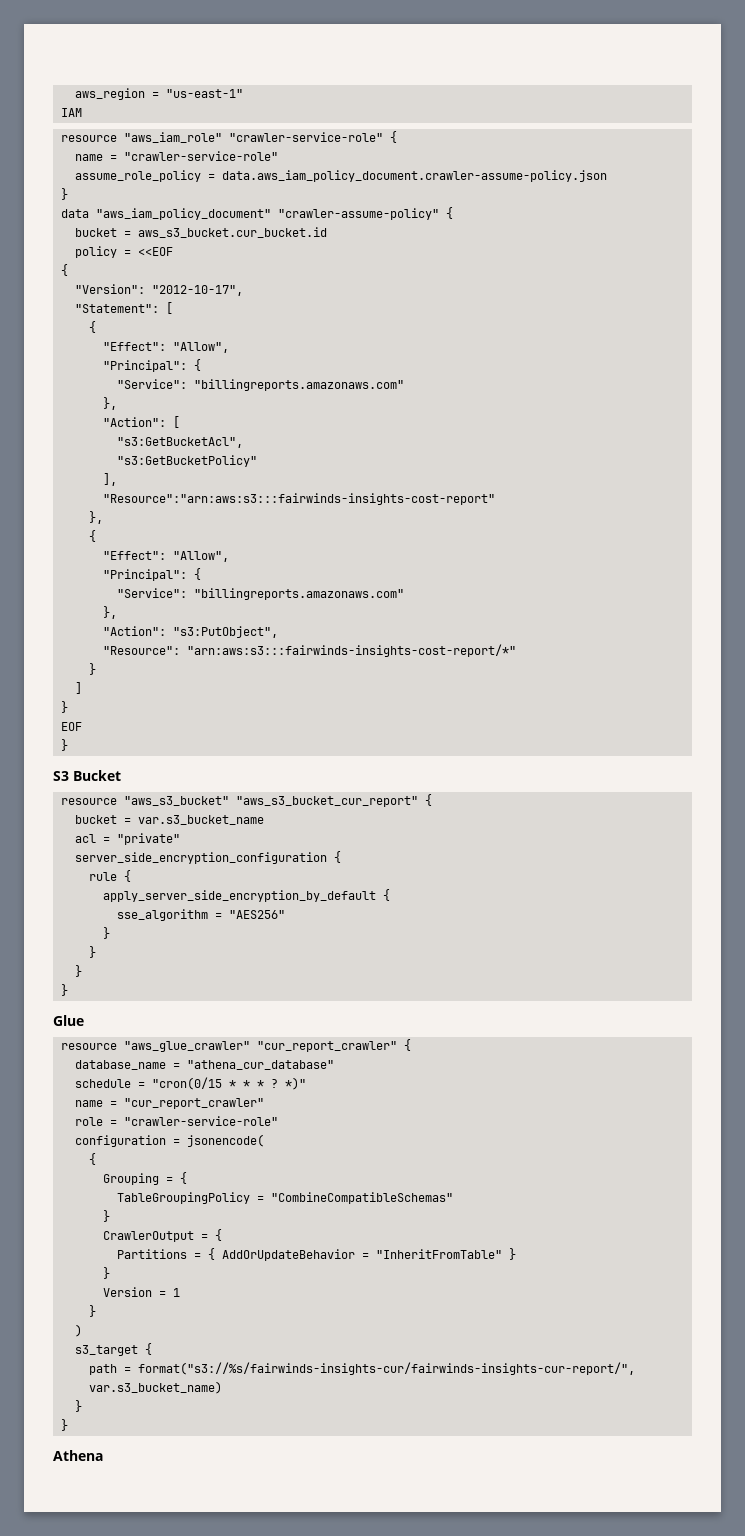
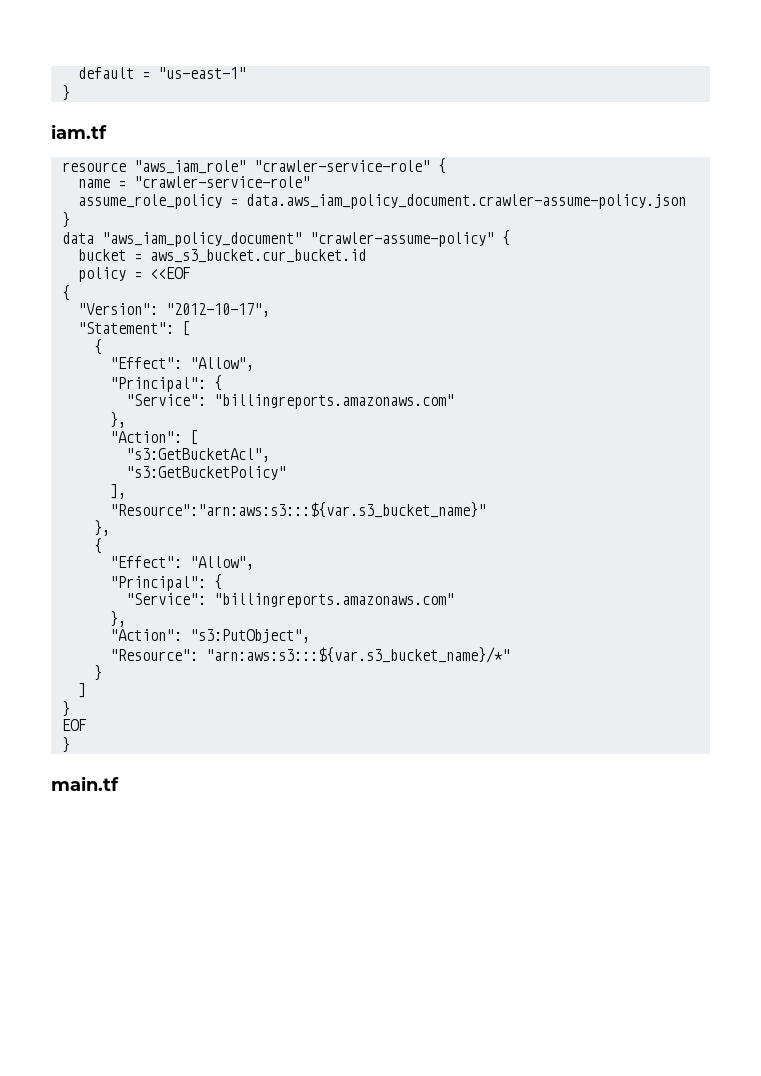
- aws_region = "us-east-1"
- IAM
+ default = "us-east-1"
+ }
+ iam.tf
- "Resource":"arn:aws:s3:::fairwinds-insights-cost-report"
+ "Resource":"arn:aws:s3:::${var.s3_bucket_name}"
- "Resource": "arn:aws:s3:::fairwinds-insights-cost-report/*"
+ "Resource": "arn:aws:s3:::${var.s3_bucket_name}/*"
- S3 Bucket
- resource "aws_s3_bucket" "aws_s3_bucket_cur_report" {
- bucket = var.s3_bucket_name
- acl = "private"
- server_side_encryption_configuration {
- rule {
- apply_server_side_encryption_by_default {
- sse_algorithm = "AES256"
- }
- }
- }
- }
- Glue
- resource "aws_glue_crawler" "cur_report_crawler" {
- database_name = "athena_cur_database"
- schedule = "cron(0/15 * * * ? *)"
- name = "cur_report_crawler"
- role = "crawler-service-role"
- configuration = jsonencode(
- {
- Grouping = {
- TableGroupingPolicy = "CombineCompatibleSchemas"
- }
- CrawlerOutput = {
- Partitions = { AddOrUpdateBehavior = "InheritFromTable" }
- }
- Version = 1
- }
- )
- s3_target {
- path = format("s3://%s/fairwinds-insights-cur/fairwinds-insights-cur-report/", var.s3_bucket_name)
- }
- }
- Athena
+ main.tf

